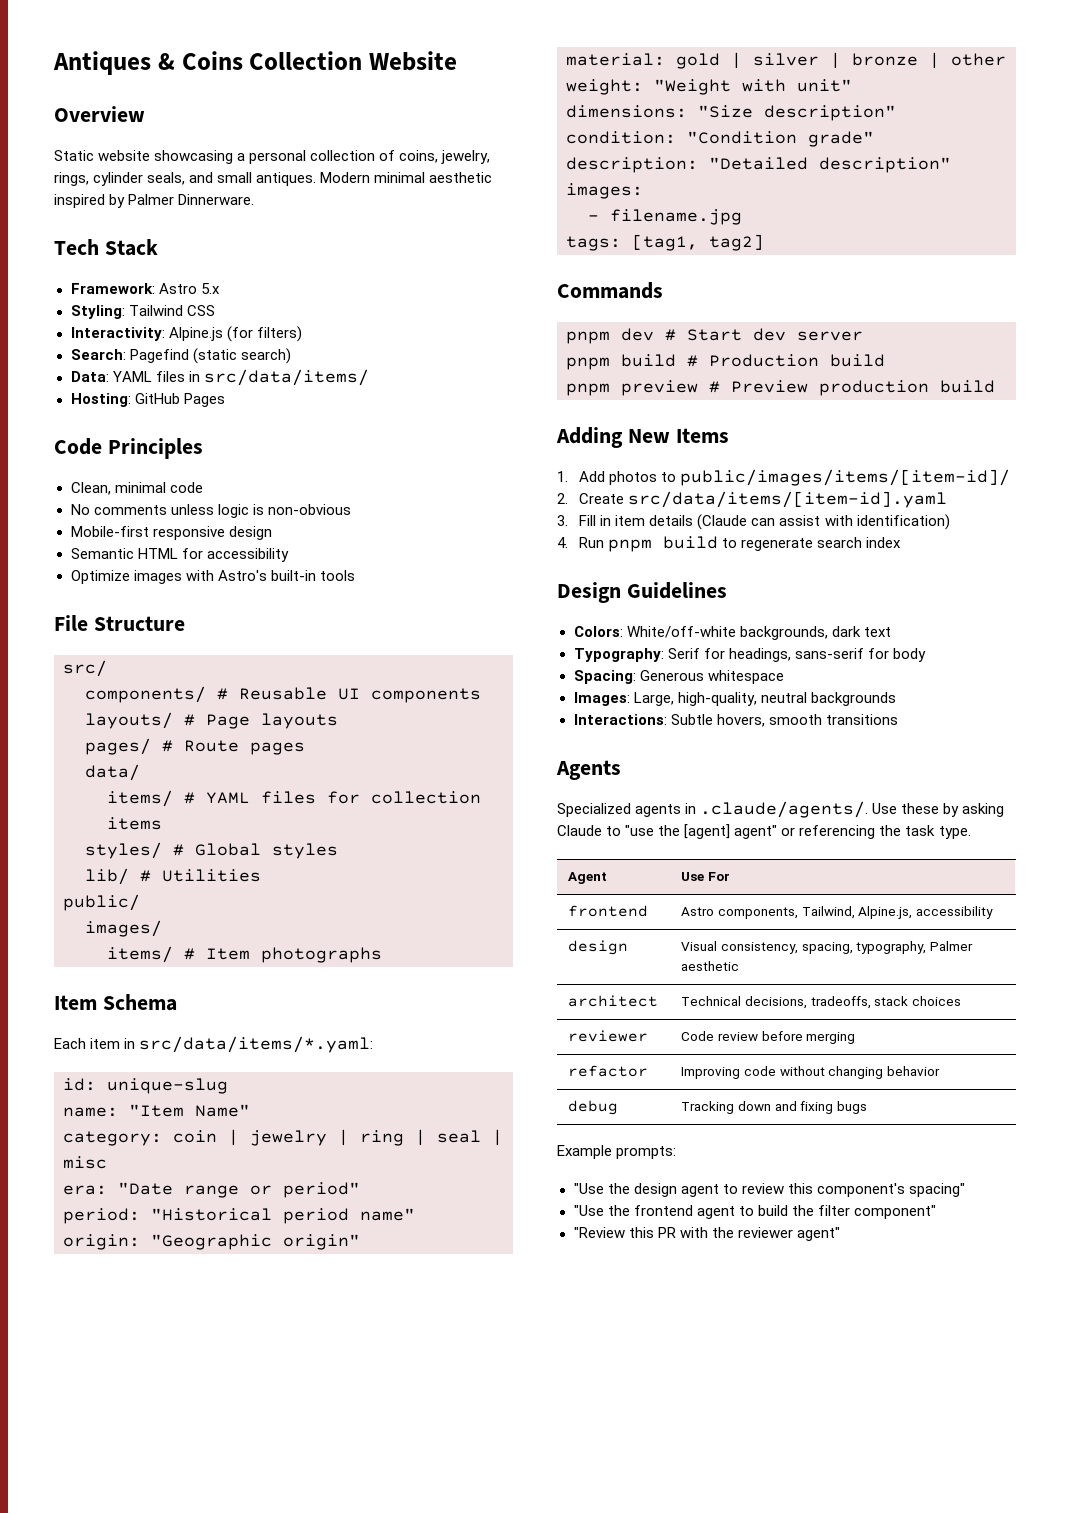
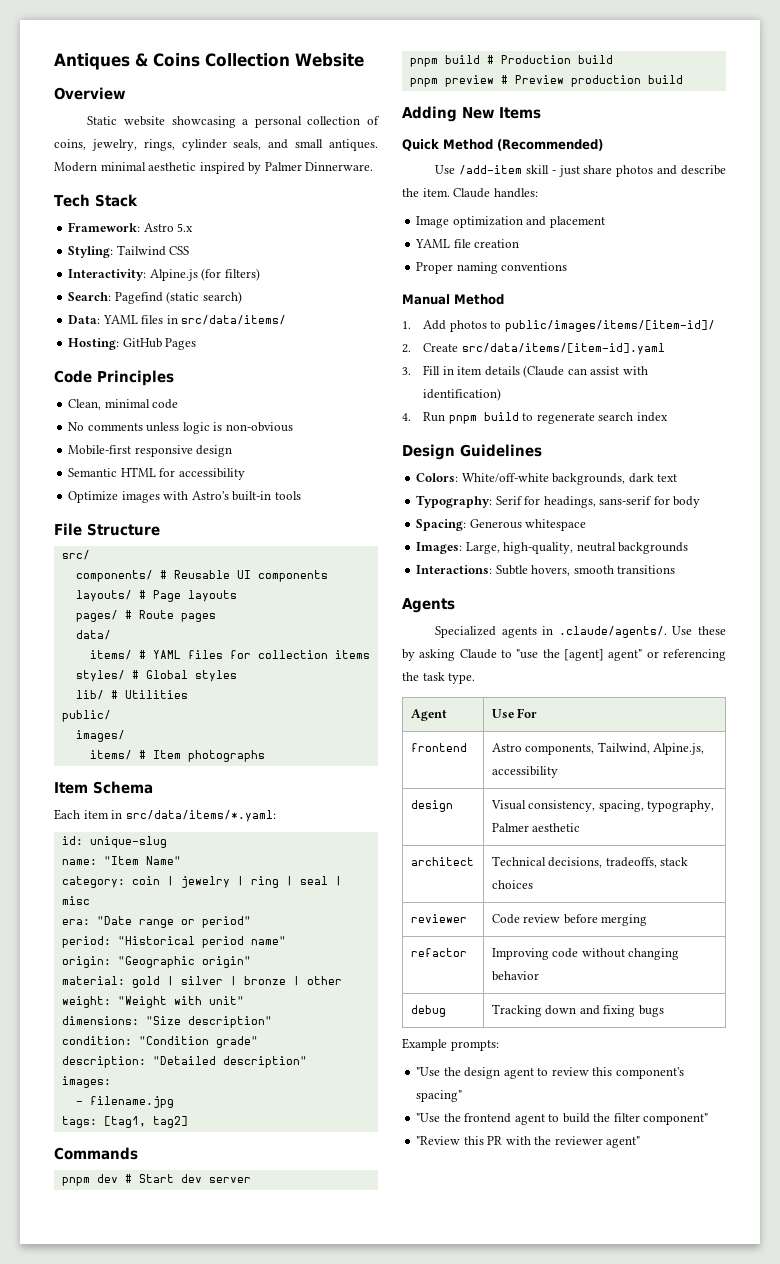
+ Quick Method (Recommended)
+ Use /add-item skill - just share photos and describe the item. Claude handles:
+ Image optimization and placement
+ YAML file creation
+ Proper naming conventions
+ Manual Method

